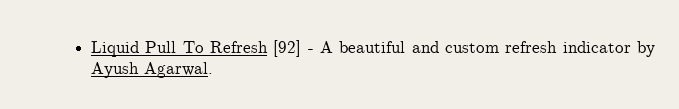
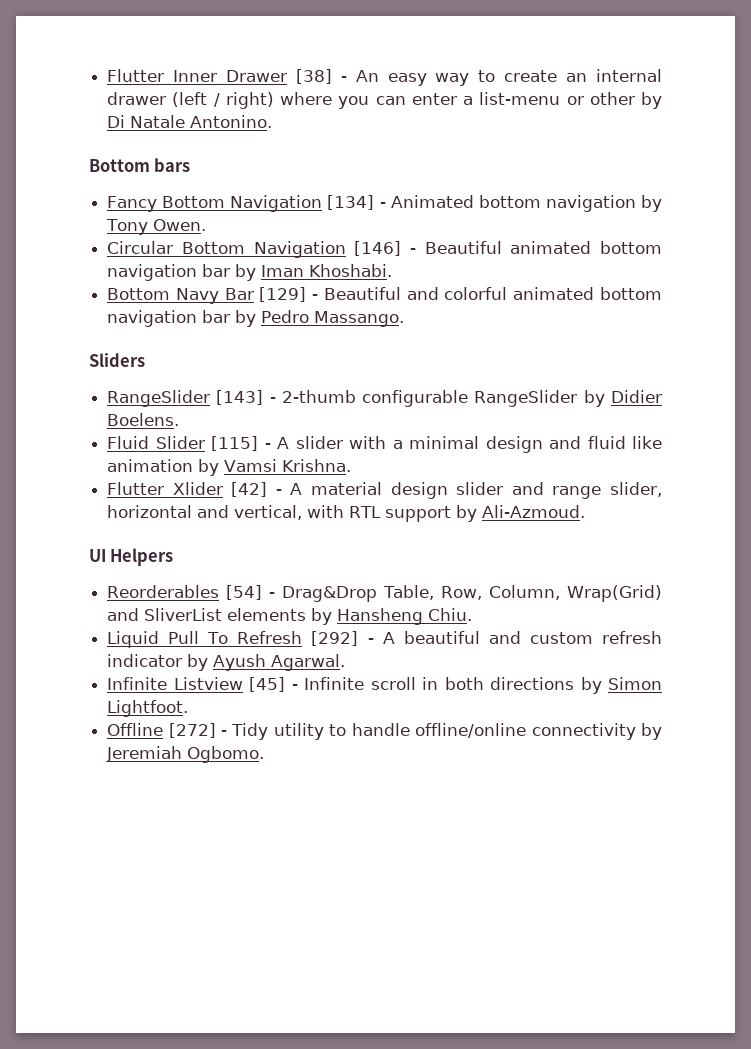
+ Flutter Inner Drawer [38] - An easy way to create an internal drawer (left / right) where you can enter a list-menu or other by Di Natale Antonino.
+ Bottom bars
+ Fancy Bottom Navigation [134] - Animated bottom navigation by Tony Owen.
+ Circular Bottom Navigation [146] - Beautiful animated bottom navigation bar by Iman Khoshabi.
+ Bottom Navy Bar [129] - Beautiful and colorful animated bottom navigation bar by Pedro Massango.
+ Sliders
+ RangeSlider [143] - 2-thumb configurable RangeSlider by Didier Boelens.
+ Fluid Slider [115] - A slider with a minimal design and fluid like animation by Vamsi Krishna.
+ Flutter Xlider [42] - A material design slider and range slider, horizontal and vertical, with RTL support by Ali-Azmoud.
+ UI Helpers
+ Reorderables [54] - Drag&Drop Table, Row, Column, Wrap(Grid) and SliverList elements by Hansheng Chiu.
- Liquid Pull To Refresh [92] - A beautiful and custom refresh indicator by Ayush Agarwal.
+ Liquid Pull To Refresh [292] - A beautiful and custom refresh indicator by Ayush Agarwal.
+ Infinite Listview [45] - Infinite scroll in both directions by Simon Lightfoot.
+ Offline [272] - Tidy utility to handle offline/online connectivity by Jeremiah Ogbomo.

